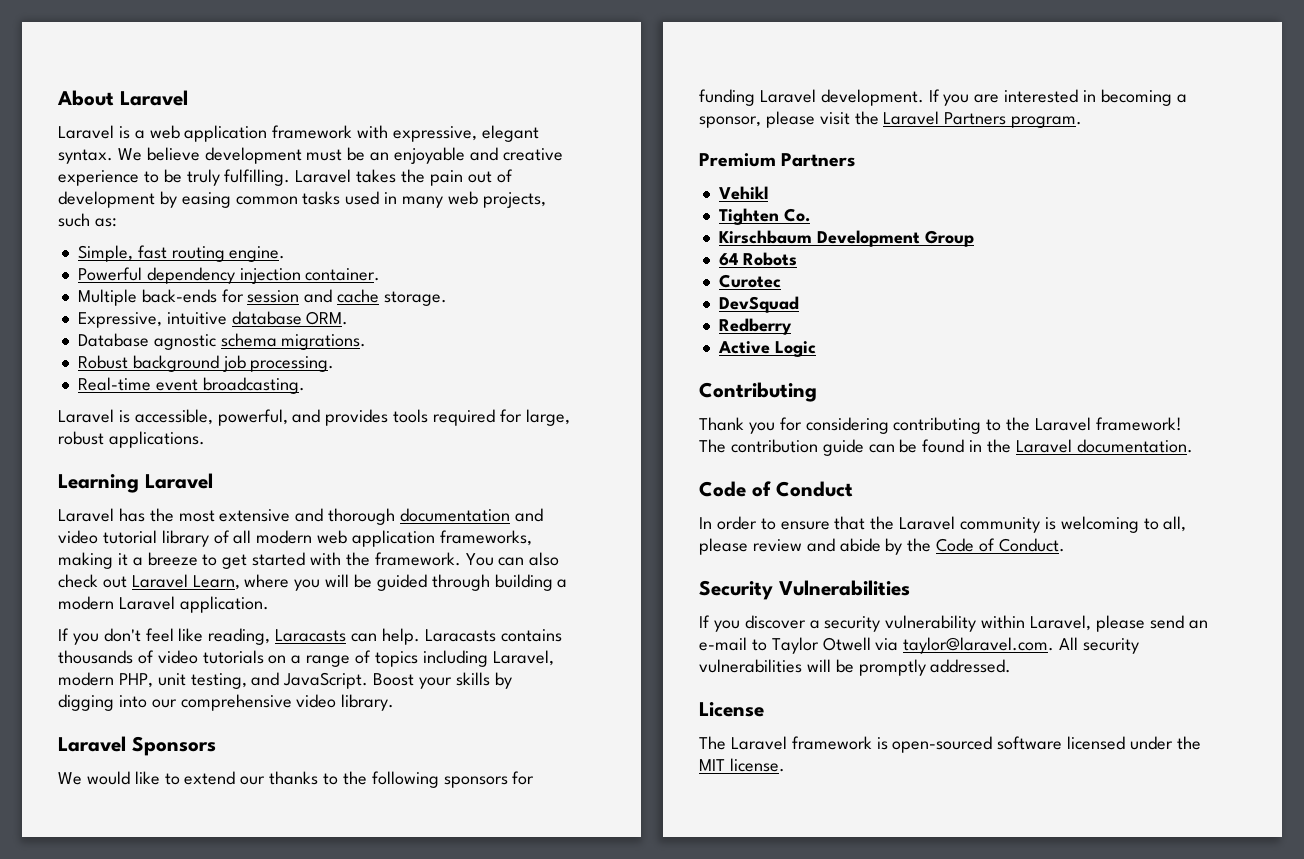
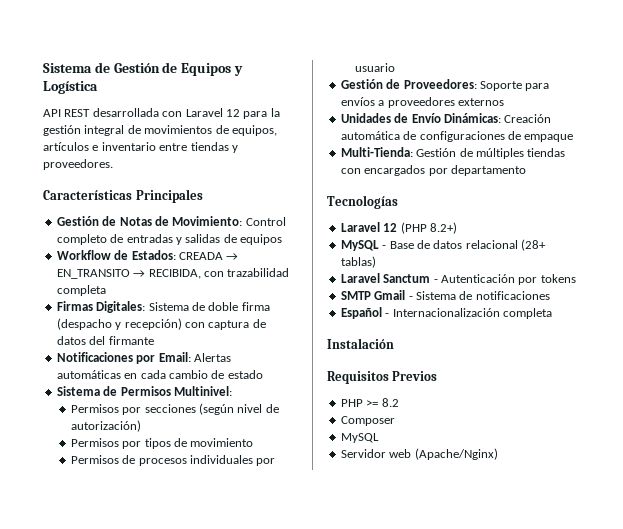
- About Laravel
- Laravel is a web application framework with expressive, elegant syntax. We believe development must be an enjoyable and creative experience to be truly fulfilling. Laravel takes the pain out of development by easing common tasks used in many web projects, such as:
- Simple, fast routing engine.
- Powerful dependency injection container.
- Multiple back-ends for session and cache storage.
- Expressive, intuitive database ORM.
- Database agnostic schema migrations.
- Robust background job processing.
- Real-time event broadcasting.
- Laravel is accessible, powerful, and provides tools required for large, robust applications.
- Learning Laravel
- Laravel has the most extensive and thorough documentation and video tutorial library of all modern web application frameworks, making it a breeze to get started with the framework. You can also check out Laravel Learn, where you will be guided through building a modern Laravel application.
- If you don't feel like reading, Laracasts can help. Laracasts contains thousands of video tutorials on a range of topics including Laravel, modern PHP, unit testing, and JavaScript. Boost your skills by digging into our comprehensive video library.
- Laravel Sponsors
- We would like to extend our thanks to the following sponsors for funding Laravel development. If you are interested in becoming a sponsor, please visit the Laravel Partners program.
- Premium Partners
- Vehikl
- Tighten Co.
- Kirschbaum Development Group
- 64 Robots
- Curotec
- DevSquad
- Redberry
- Active Logic
- Contributing
- Thank you for considering contributing to the Laravel framework! The contribution guide can be found in the Laravel documentation.
- Code of Conduct
- In order to ensure that the Laravel community is welcoming to all, please review and abide by the Code of Conduct.
- Security Vulnerabilities
- If you discover a security vulnerability within Laravel, please send an e-mail to Taylor Otwell via taylor@laravel.com. All security vulnerabilities will be promptly addressed.
- License
- The Laravel framework is open-sourced software licensed under the MIT license.
+ Sistema de Gestión de Equipos y Logística
+ API REST desarrollada con Laravel 12 para la gestión integral de movimientos de equipos, artículos e inventario entre tiendas y proveedores.
+ Características Principales
+ Gestión de Notas de Movimiento: Control completo de entradas y salidas de equipos
+ Workflow de Estados: CREADA → EN_TRANSITO → RECIBIDA, con trazabilidad completa
+ Firmas Digitales: Sistema de doble firma (despacho y recepción) con captura de datos del firmante
+ Notificaciones por Email: Alertas automáticas en cada cambio de estado
+ Sistema de Permisos Multinivel:
+ Permisos por secciones (según nivel de autorización)
+ Permisos por tipos de movimiento
+ Permisos de procesos individuales por usuario
+ Gestión de Proveedores: Soporte para envíos a proveedores externos
+ Unidades de Envío Dinámicas: Creación automática de configuraciones de empaque
+ Multi-Tienda: Gestión de múltiples tiendas con encargados por departamento
+ Tecnologías
+ Laravel 12 (PHP 8.2+)
+ MySQL - Base de datos relacional (28+ tablas)
+ Laravel Sanctum - Autenticación por tokens
+ SMTP Gmail - Sistema de notificaciones
+ Español - Internacionalización completa
+ Instalación
+ Requisitos Previos
+ PHP >= 8.2
+ Composer
+ MySQL
+ Servidor web (Apache/Nginx)

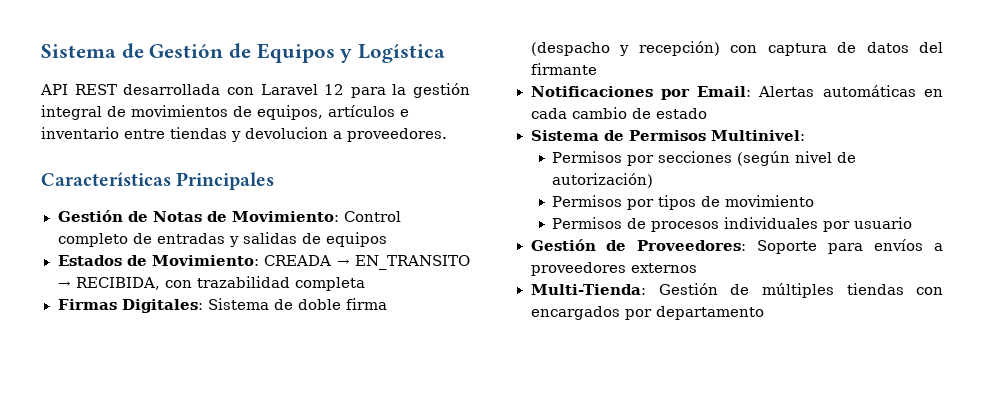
- API REST desarrollada con Laravel 12 para la gestión integral de movimientos de equipos, artículos e inventario entre tiendas y proveedores.
+ API REST desarrollada con Laravel 12 para la gestión integral de movimientos de equipos, artículos e inventario entre tiendas y devolucion a proveedores.
- Workflow de Estados: CREADA → EN_TRANSITO → RECIBIDA, con trazabilidad completa
+ Estados de Movimiento: CREADA → EN_TRANSITO → RECIBIDA, con trazabilidad completa
- Unidades de Envío Dinámicas: Creación automática de configuraciones de empaque
- Tecnologías
- Laravel 12 (PHP 8.2+)
- MySQL - Base de datos relacional (28+ tablas)
- Laravel Sanctum - Autenticación por tokens
- SMTP Gmail - Sistema de notificaciones
- Español - Internacionalización completa
- Instalación
- Requisitos Previos
- PHP >= 8.2
- Composer
- MySQL
- Servidor web (Apache/Nginx)

